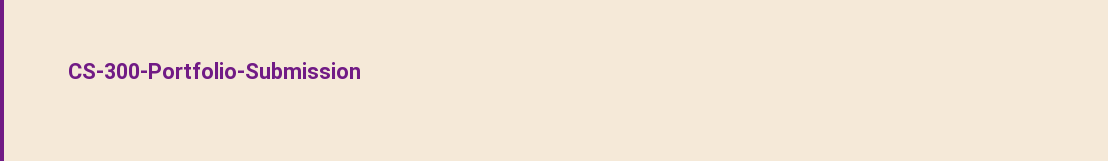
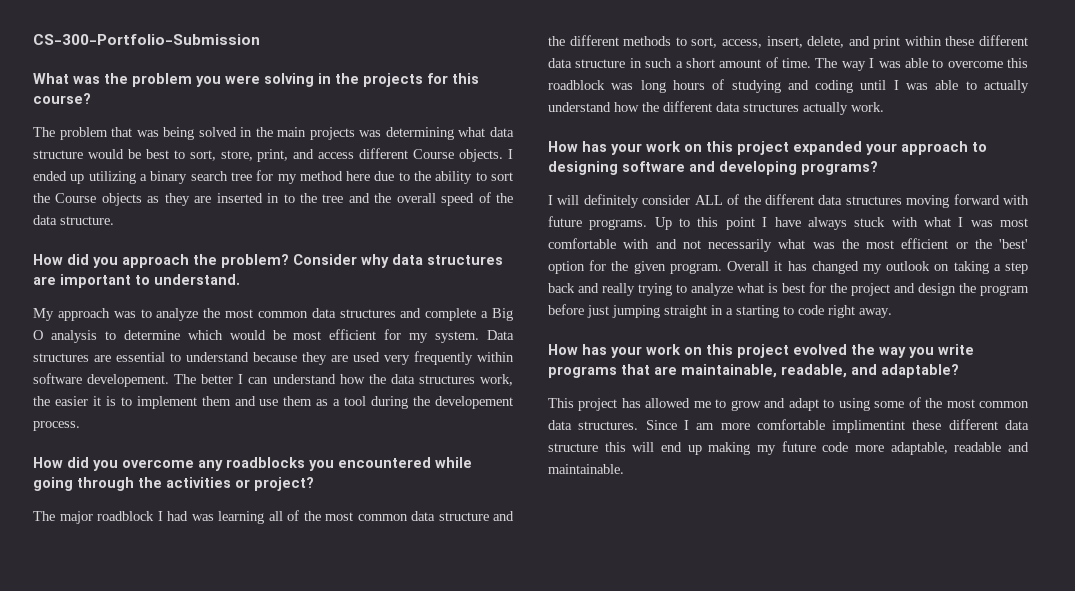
+ What was the problem you were solving in the projects for this course?
+ The problem that was being solved in the main projects was determining what data structure would be best to sort, store, print, and access different Course objects. I ended up utilizing a binary search tree for my method here due to the ability to sort the Course objects as they are inserted in to the tree and the overall speed of the data structure.
+ How did you approach the problem? Consider why data structures are important to understand.
+ My approach was to analyze the most common data structures and complete a Big O analysis to determine which would be most efficient for my system. Data structures are essential to understand because they are used very frequently within software developement. The better I can understand how the data structures work, the easier it is to implement them and use them as a tool during the developement process.
+ How did you overcome any roadblocks you encountered while going through the activities or project?
+ The major roadblock I had was learning all of the most common data structure and the different methods to sort, access, insert, delete, and print within these different data structure in such a short amount of time. The way I was able to overcome this roadblock was long hours of studying and coding until I was able to actually understand how the different data structures actually work.
+ How has your work on this project expanded your approach to designing software and developing programs?
+ I will definitely consider ALL of the different data structures moving forward with future programs. Up to this point I have always stuck with what I was most comfortable with and not necessarily what was the most efficient or the 'best' option for the given program. Overall it has changed my outlook on taking a step back and really trying to analyze what is best for the project and design the program before just jumping straight in a starting to code right away.
+ How has your work on this project evolved the way you write programs that are maintainable, readable, and adaptable?
+ This project has allowed me to grow and adapt to using some of the most common data structures. Since I am more comfortable implimentint these different data structure this will end up making my future code more adaptable, readable and maintainable.

